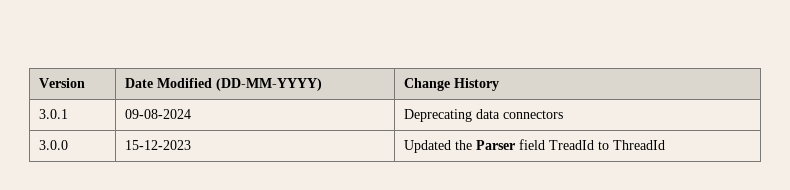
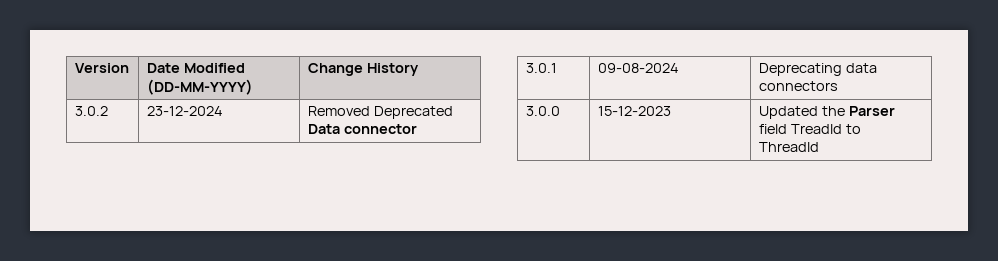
+ 3.0.2 | 23-12-2024 | Removed Deprecated Data connector

